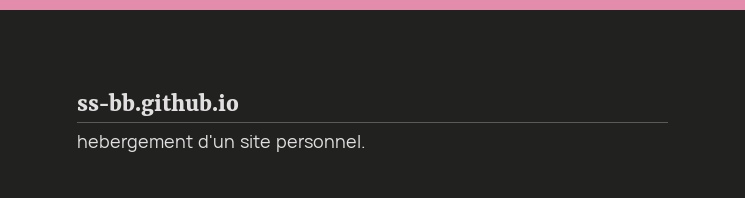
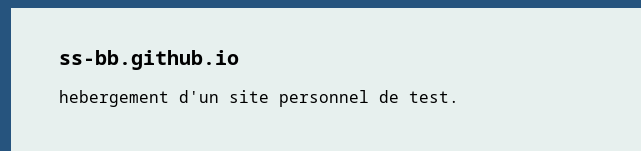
- hebergement d'un site personnel.
+ hebergement d'un site personnel de test.

